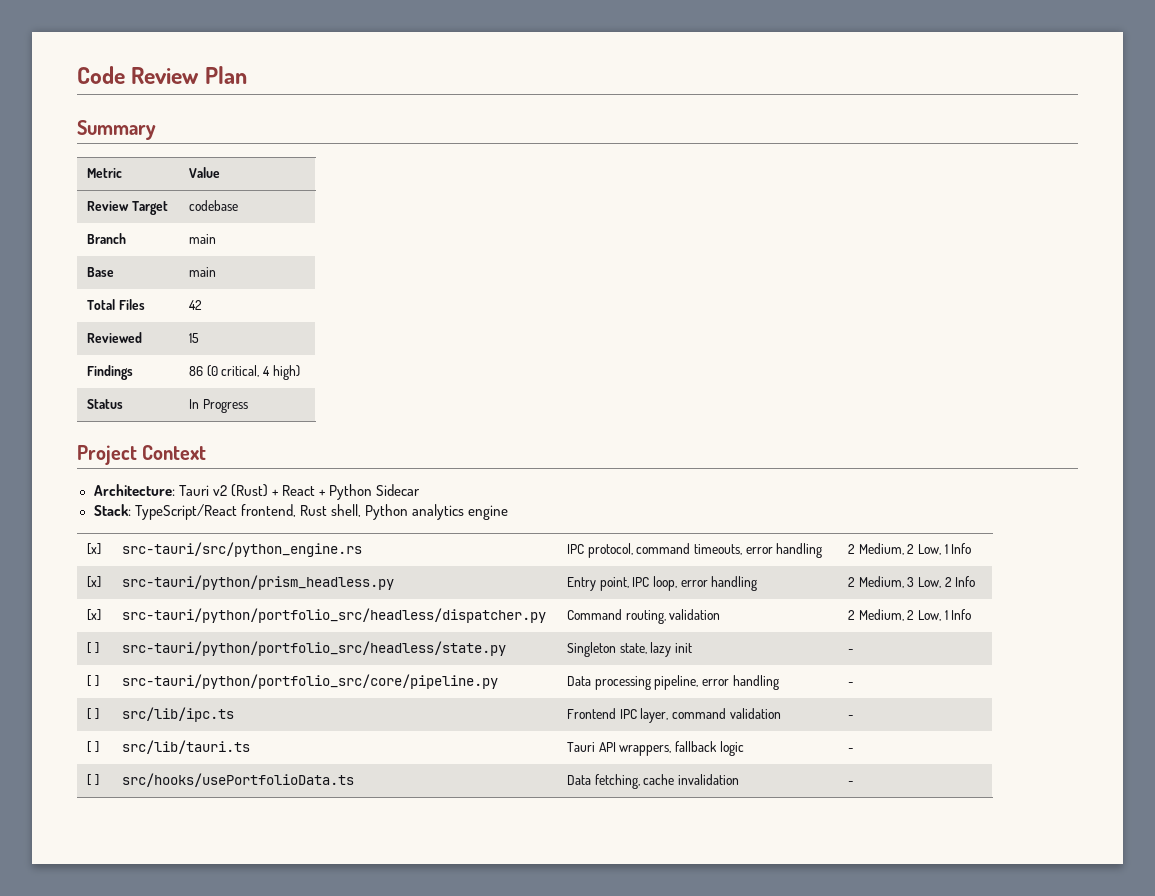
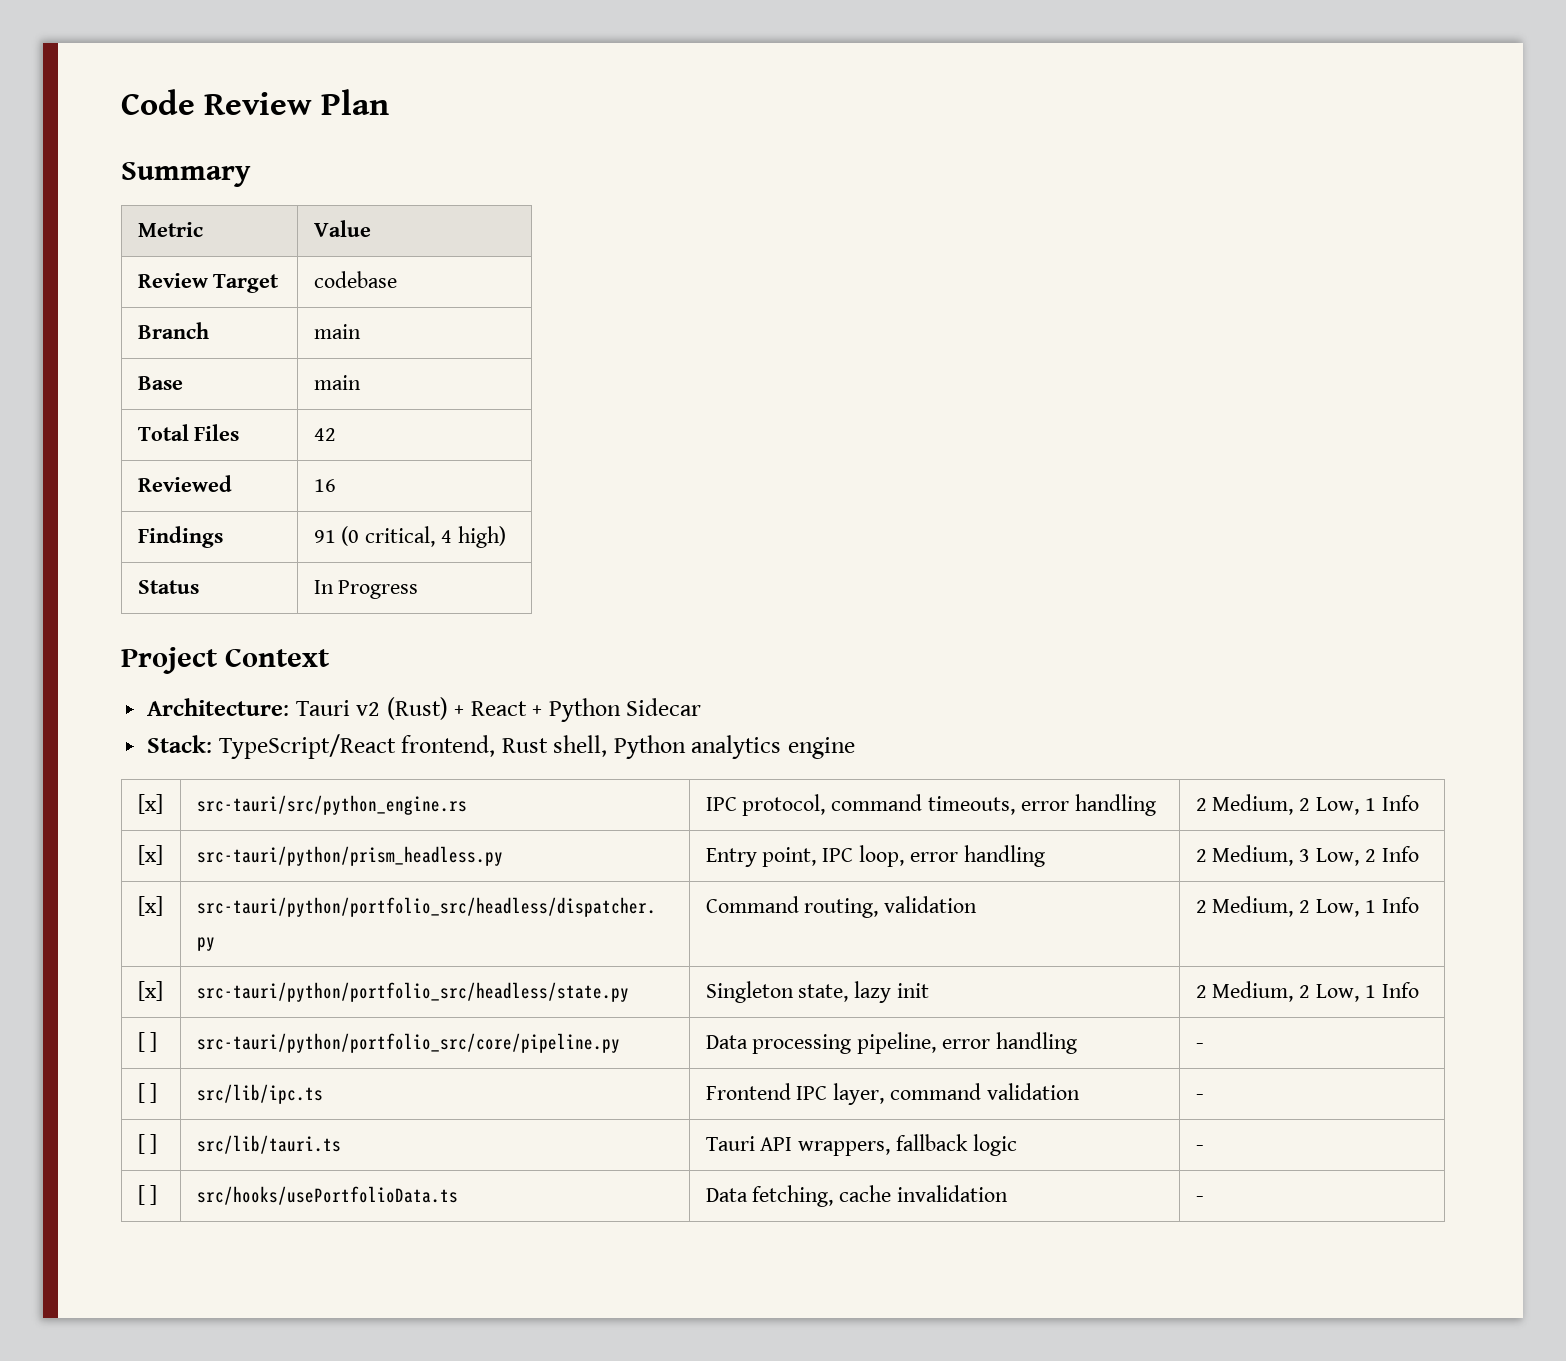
- Reviewed | 15
+ Reviewed | 16
- Findings | 86 (0 critical, 4 high)
+ Findings | 91 (0 critical, 4 high)
- [ ] | src-tauri/python/portfolio_src/headless/state.py | Singleton state, lazy init | -
+ [x] | src-tauri/python/portfolio_src/headless/state.py | Singleton state, lazy init | 2 Medium, 2 Low, 1 Info

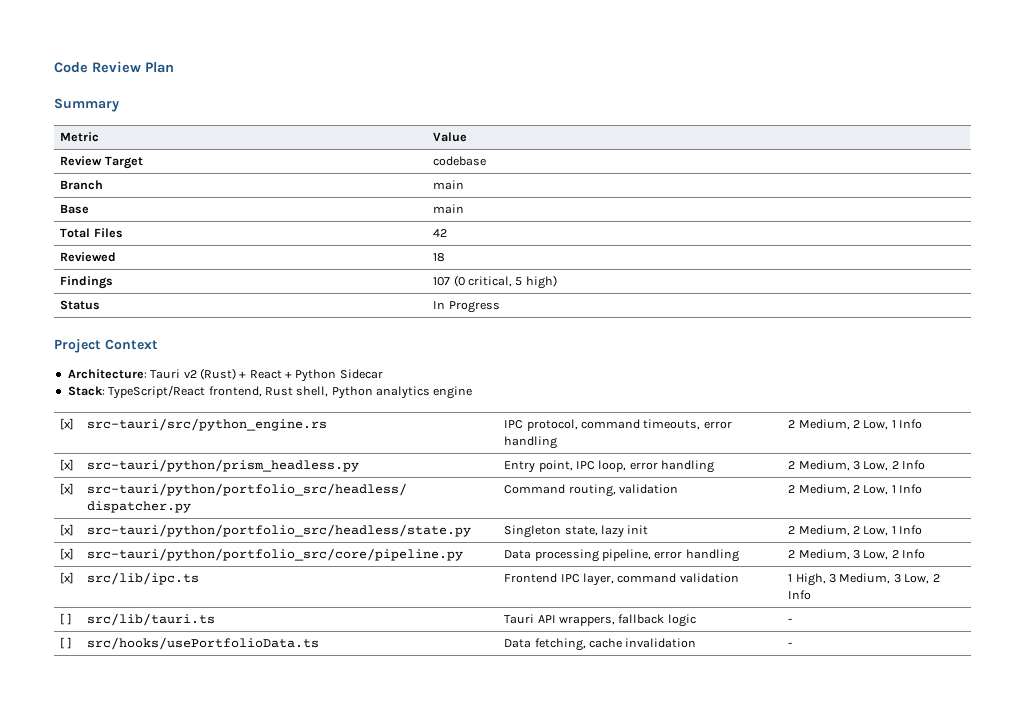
- Reviewed | 16
+ Reviewed | 18
- Findings | 91 (0 critical, 4 high)
+ Findings | 107 (0 critical, 5 high)
- [ ] | src-tauri/python/portfolio_src/core/pipeline.py | Data processing pipeline, error handling | -
- [ ] | src/lib/ipc.ts | Frontend IPC layer, command validation | -
+ [x] | src-tauri/python/portfolio_src/core/pipeline.py | Data processing pipeline, error handling | 2 Medium, 3 Low, 2 Info
+ [x] | src/lib/ipc.ts | Frontend IPC layer, command validation | 1 High, 3 Medium, 3 Low, 2 Info

